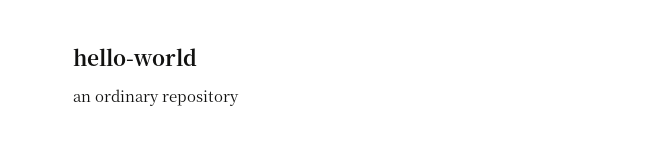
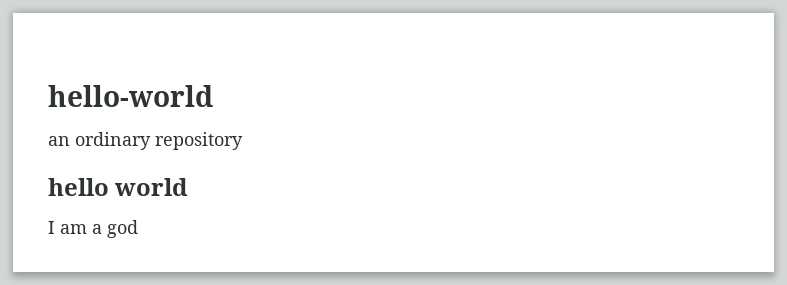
+ hello world
+ I am a god

